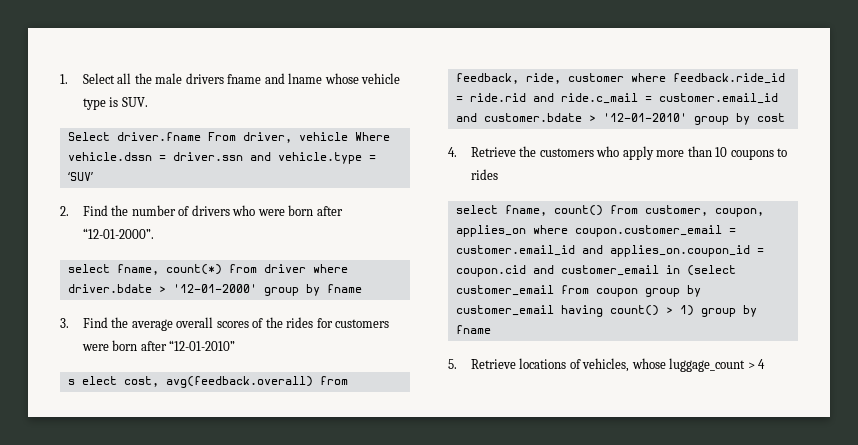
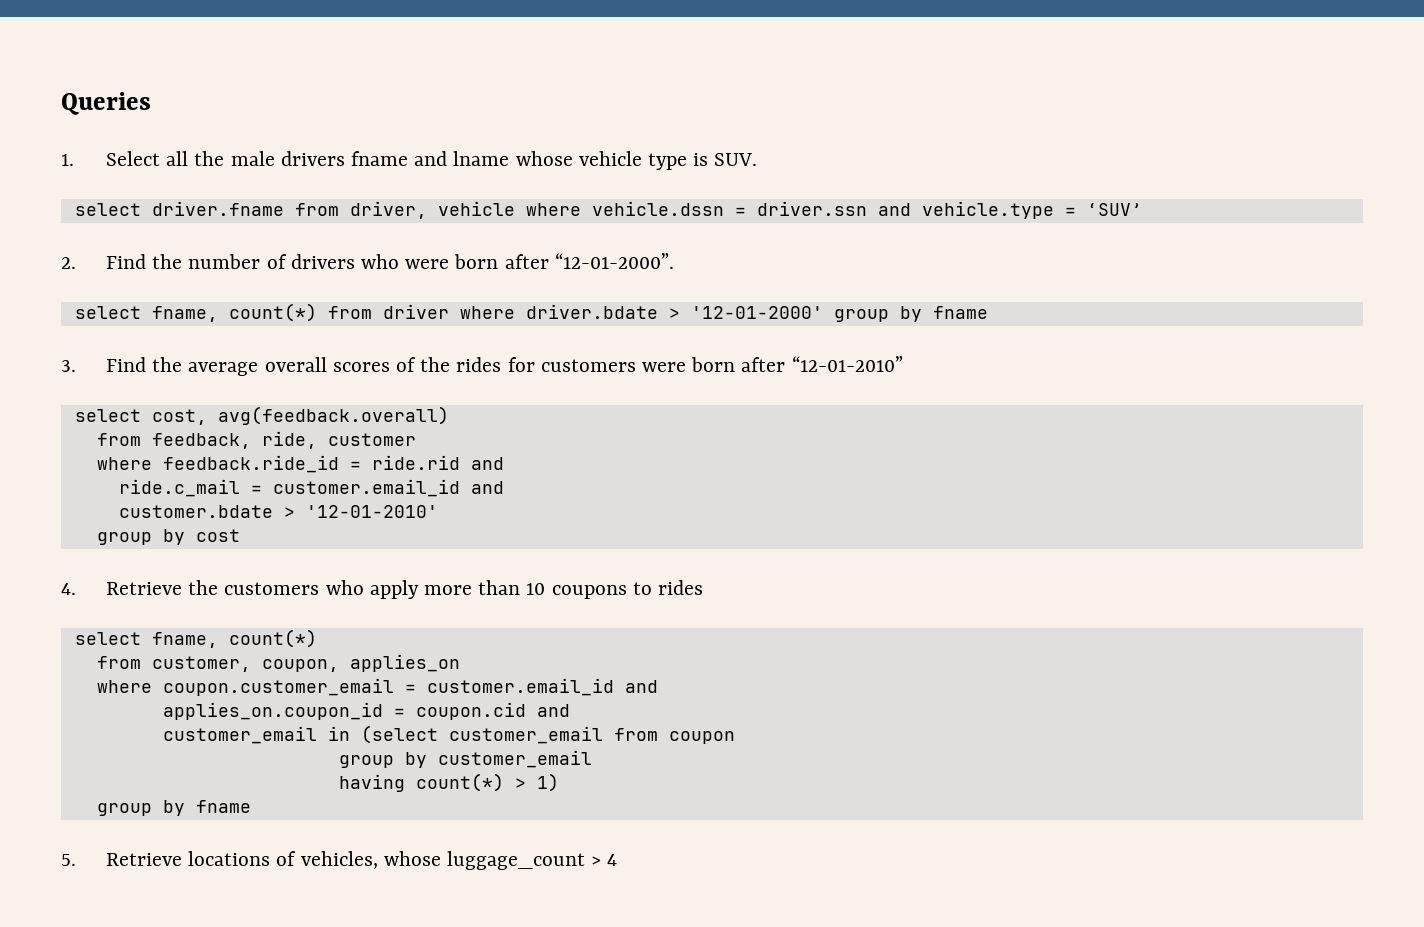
+ Queries
- Select driver.fname From driver, vehicle Where vehicle.dssn = driver.ssn and vehicle.type = ‘SUV’
+ select driver.fname from driver, vehicle where vehicle.dssn = driver.ssn and vehicle.type = ‘SUV’
- s elect cost, avg(feedback.overall) from feedback, ride, customer where feedback.ride_id = ride.rid and ride.c_mail = customer.email_id and customer.bdate > '12-01-2010' group by cost
+ select cost, avg(feedback.overall)
+ from feedback, ride, customer
+ where feedback.ride_id = ride.rid and
+ ride.c_mail = customer.email_id and
+ customer.bdate > '12-01-2010'
+ group by cost
  4. Retrieve the customers who apply more than 10 coupons to rides
- select fname, count() from customer, coupon, applies_on where coupon.customer_email = customer.email_id and applies_on.coupon_id = coupon.cid and customer_email in (select customer_email from coupon group by customer_email having count() > 1) group by fname
+ select fname, count(*)
+ from customer, coupon, applies_on
+ where coupon.customer_email = customer.email_id and
+ applies_on.coupon_id = coupon.cid and
+ customer_email in (select customer_email from coupon
+ group by customer_email
+ having count(*) > 1)
+ group by fname

